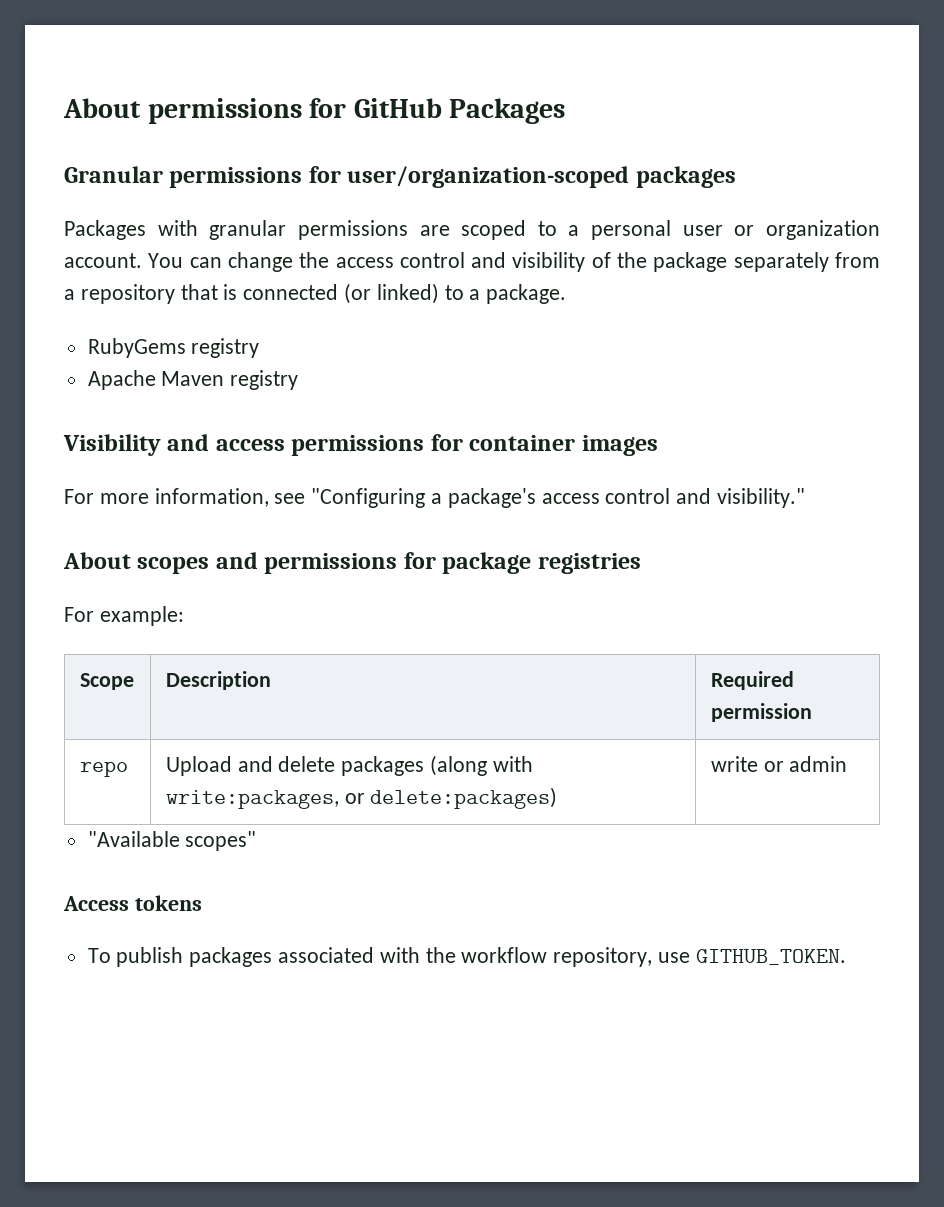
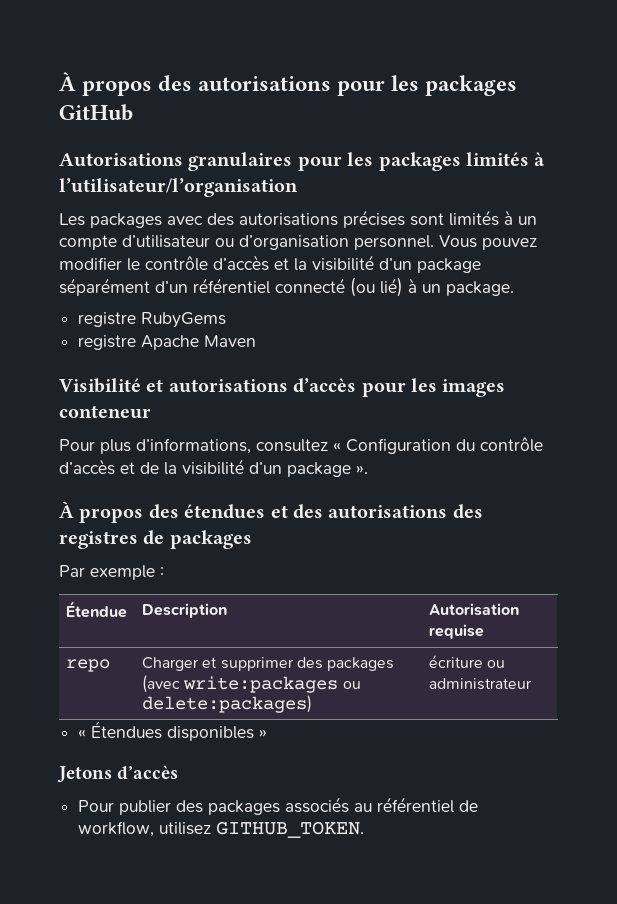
- About permissions for GitHub Packages
- Granular permissions for user/organization-scoped packages
- Packages with granular permissions are scoped to a personal user or organization account. You can change the access control and visibility of the package separately from a repository that is connected (or linked) to a package.
- RubyGems registry
- Apache Maven registry
- Visibility and access permissions for container images
- For more information, see "Configuring a package's access control and visibility."
- About scopes and permissions for package registries
- For example:
- Scope | Description | Required permission
+ À propos des autorisations pour les packages GitHub
+ Autorisations granulaires pour les packages limités à l’utilisateur/l’organisation
+ Les packages avec des autorisations précises sont limités à un compte d’utilisateur ou d’organisation personnel. Vous pouvez modifier le contrôle d’accès et la visibilité d’un package séparément d’un référentiel connecté (ou lié) à un package.
+ registre RubyGems
+ registre Apache Maven
+ Visibilité et autorisations d’accès pour les images conteneur
+ Pour plus d’informations, consultez « Configuration du contrôle d’accès et de la visibilité d’un package ».
+ À propos des étendues et des autorisations des registres de packages
+ Par exemple :
+ Étendue | Description | Autorisation requise
- repo | Upload and delete packages (along with write:packages, or delete:packages) | write or admin
- "Available scopes"
- Access tokens
- To publish packages associated with the workflow repository, use GITHUB_TOKEN.
+ repo | Charger et supprimer des packages (avec write:packages ou delete:packages) | écriture ou administrateur
+ « Étendues disponibles »
+ Jetons d’accès
+ Pour publier des packages associés au référentiel de workflow, utilisez GITHUB_TOKEN.

